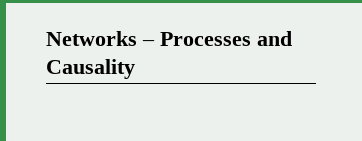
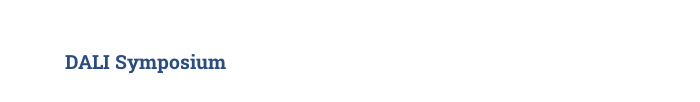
- Networks – Processes and Causality
+ DALI Symposium

